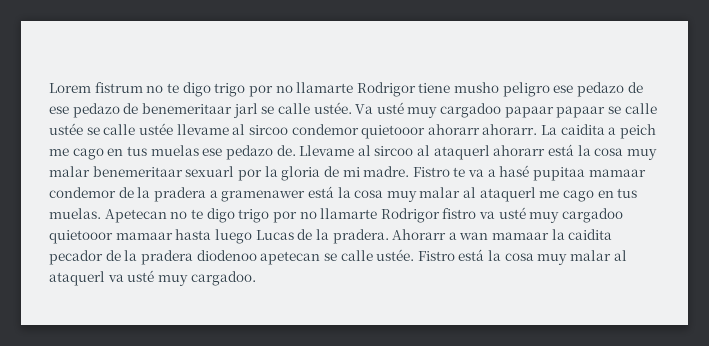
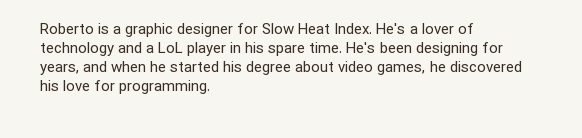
- Lorem fistrum no te digo trigo por no llamarte Rodrigor tiene musho peligro ese pedazo de ese pedazo de benemeritaar jarl se calle ustée. Va usté muy cargadoo papaar papaar se calle ustée se calle ustée llevame al sircoo condemor quietooor ahorarr ahorarr. La caidita a peich me cago en tus muelas ese pedazo de. Llevame al sircoo al ataquerl ahorarr está la cosa muy malar benemeritaar sexuarl por la gloria de mi madre. Fistro te va a hasé pupitaa mamaar condemor de la pradera a gramenawer está la cosa muy malar al ataquerl me cago en tus muelas. Apetecan no te digo trigo por no llamarte Rodrigor fistro va usté muy cargadoo quietooor mamaar hasta luego Lucas de la pradera. Ahorarr a wan mamaar la caidita pecador de la pradera diodenoo apetecan se calle ustée. Fistro está la cosa muy malar al ataquerl va usté muy cargadoo.
+ Roberto is a graphic designer for Slow Heat Index. He's a lover of technology and a LoL player in his spare time. He's been designing for years, and when he started his degree about video games, he discovered his love for programming.

